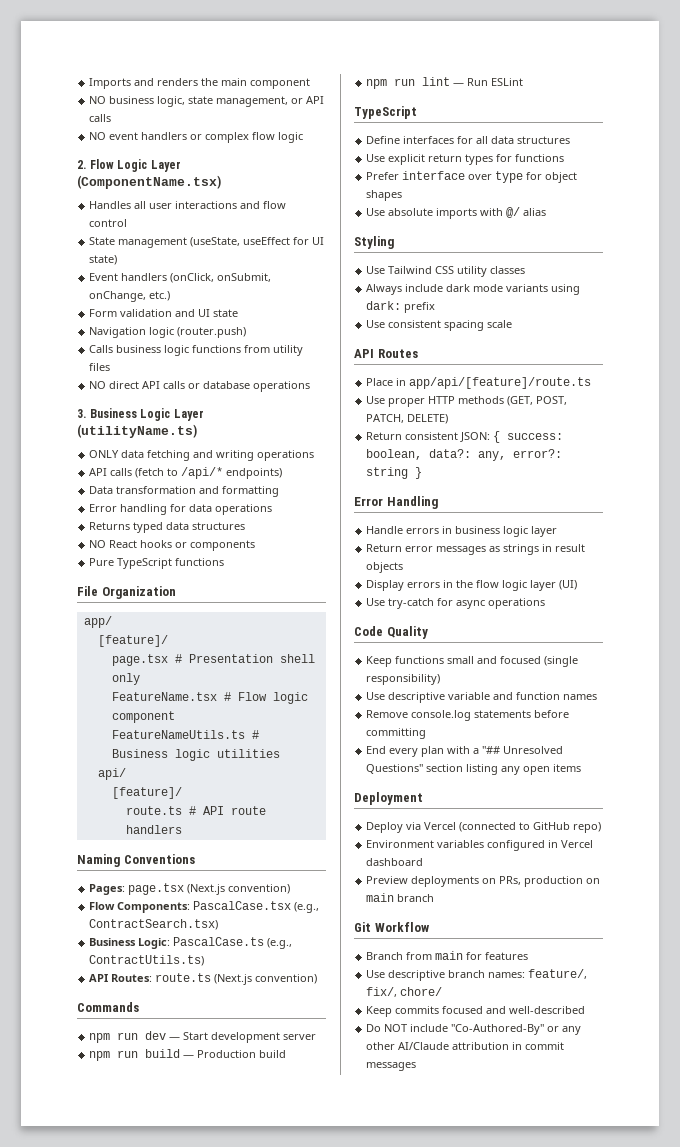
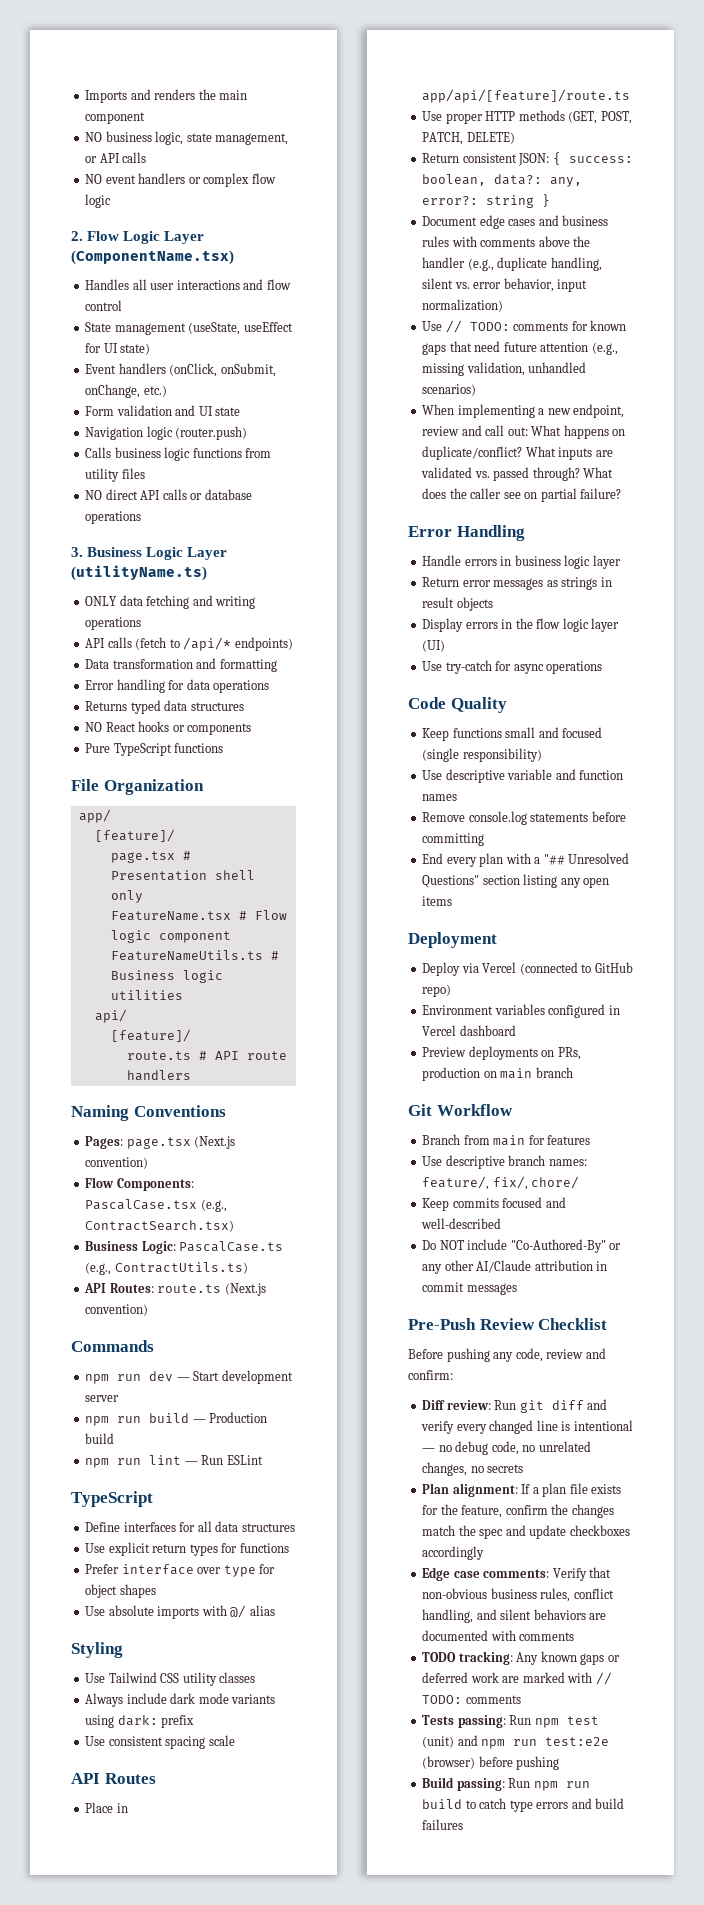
+ Document edge cases and business rules with comments above the handler (e.g., duplicate handling, silent vs. error behavior, input normalization)
+ Use // TODO: comments for known gaps that need future attention (e.g., missing validation, unhandled scenarios)
+ When implementing a new endpoint, review and call out: What happens on duplicate/conflict? What inputs are validated vs. passed through? What does the caller see on partial failure?
+ Pre-Push Review Checklist
+ Before pushing any code, review and confirm:
+ Diff review: Run git diff and verify every changed line is intentional — no debug code, no unrelated changes, no secrets
+ Plan alignment: If a plan file exists for the feature, confirm the changes match the spec and update checkboxes accordingly
+ Edge case comments: Verify that non-obvious business rules, conflict handling, and silent behaviors are documented with comments
+ TODO tracking: Any known gaps or deferred work are marked with // TODO: comments
+ Tests passing: Run npm test (unit) and npm run test:e2e (browser) before pushing
+ Build passing: Run npm run build to catch type errors and build failures

